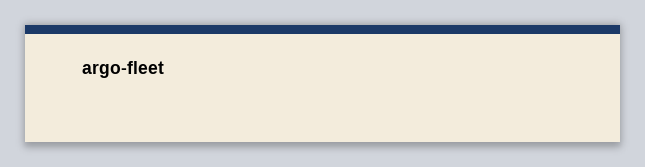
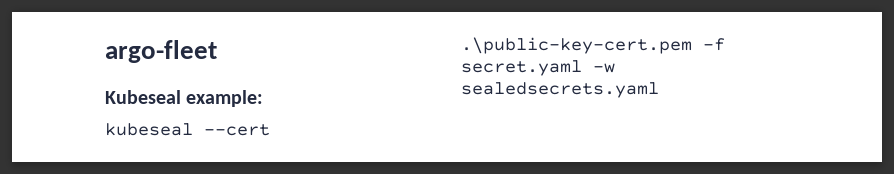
+ Kubeseal example:
+ kubeseal --cert .\public-key-cert.pem -f secret.yaml -w sealedsecrets.yaml

